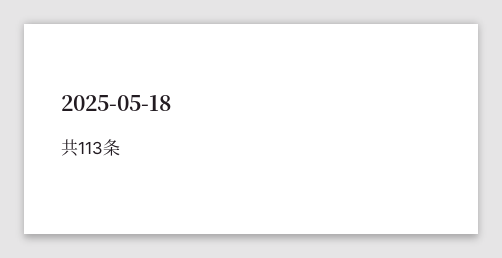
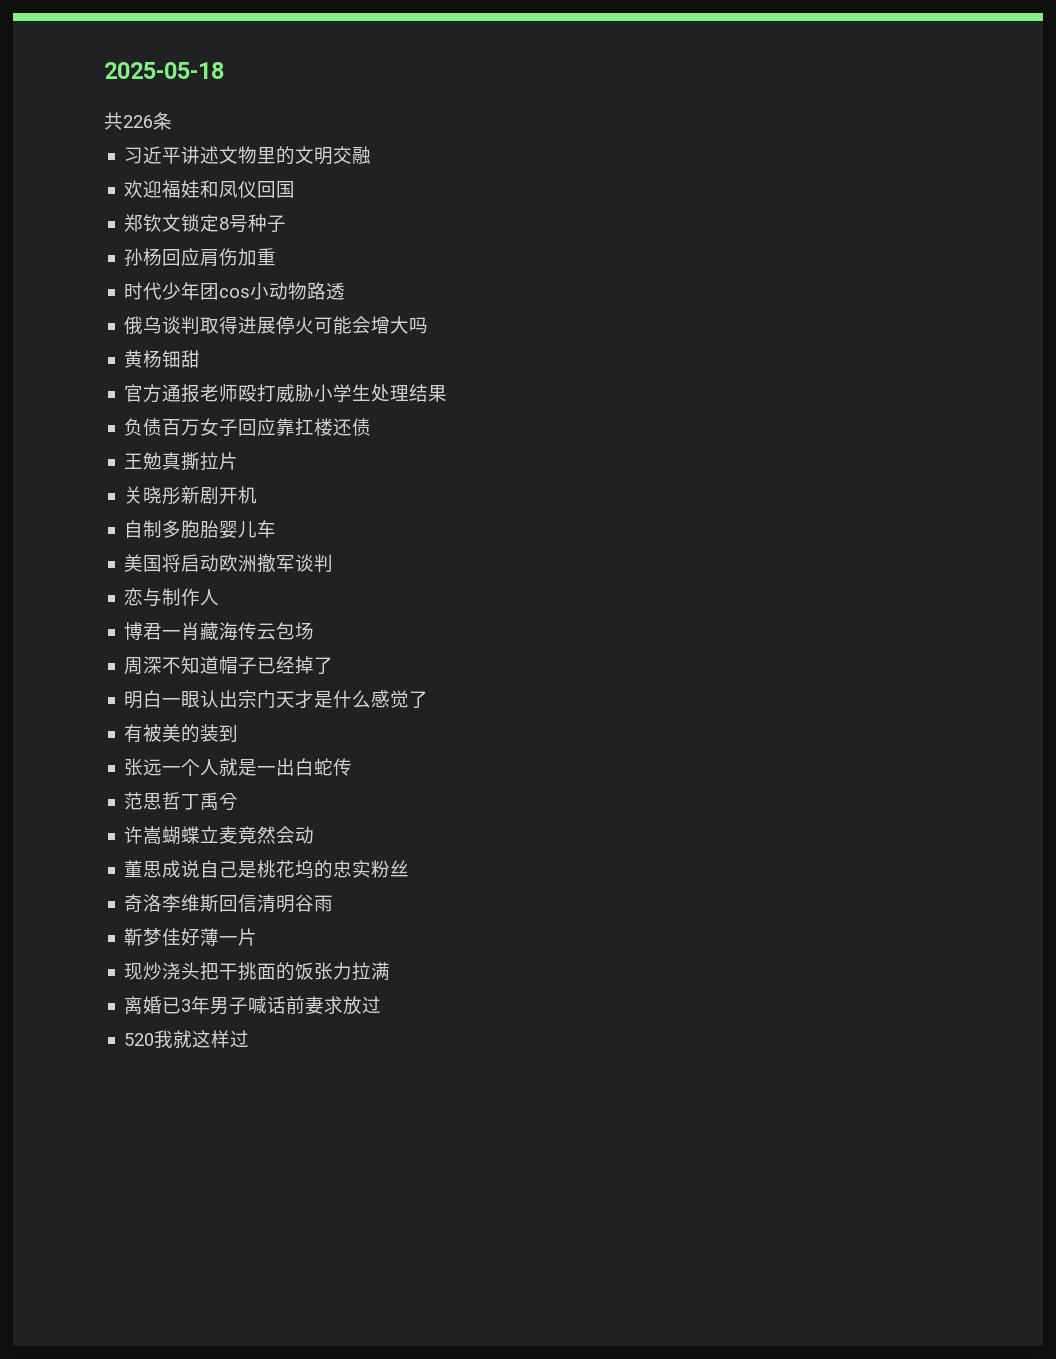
- 共113条
+ 共226条
+ 习近平讲述文物里的文明交融
+ 欢迎福娃和凤仪回国
+ 郑钦文锁定8号种子
+ 孙杨回应肩伤加重
+ 时代少年团cos小动物路透
+ 俄乌谈判取得进展停火可能会增大吗
+ 黄杨钿甜
+ 官方通报老师殴打威胁小学生处理结果
+ 负债百万女子回应靠扛楼还债
+ 王勉真撕拉片
+ 关晓彤新剧开机
+ 自制多胞胎婴儿车
+ 美国将启动欧洲撤军谈判
+ 恋与制作人
+ 博君一肖藏海传云包场
+ 周深不知道帽子已经掉了
+ 明白一眼认出宗门天才是什么感觉了
+ 有被美的装到
+ 张远一个人就是一出白蛇传
+ 范思哲丁禹兮
+ 许嵩蝴蝶立麦竟然会动
+ 董思成说自己是桃花坞的忠实粉丝
+ 奇洛李维斯回信清明谷雨
+ 靳梦佳好薄一片
+ 现炒浇头把干挑面的饭张力拉满
+ 离婚已3年男子喊话前妻求放过
+ 520我就这样过

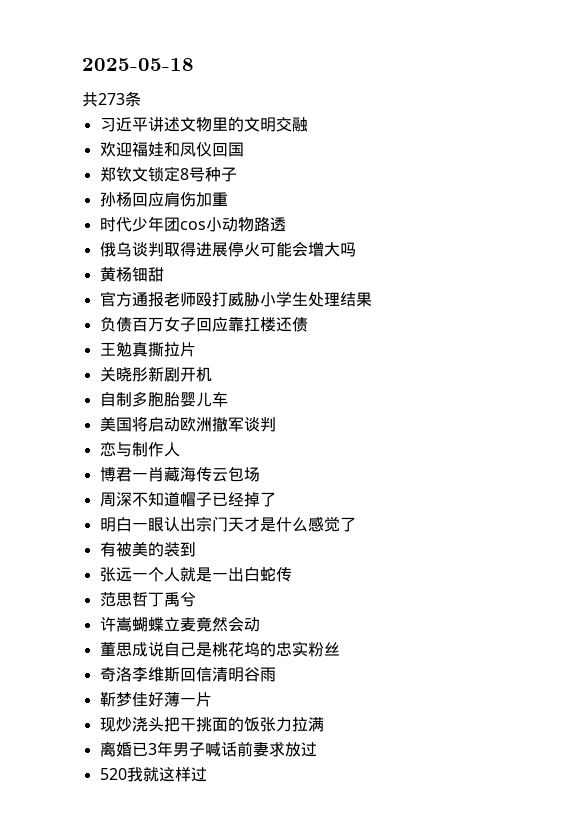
- 共226条
+ 共273条

